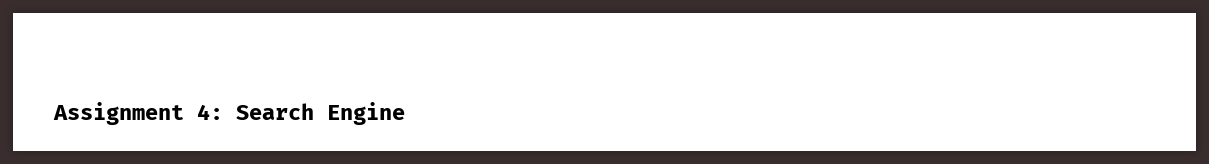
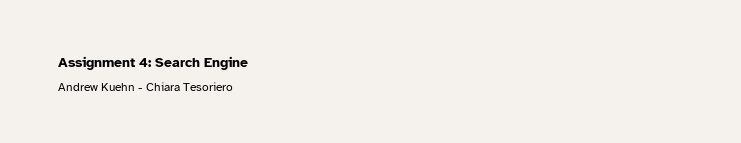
+ Andrew Kuehn - Chiara Tesoriero

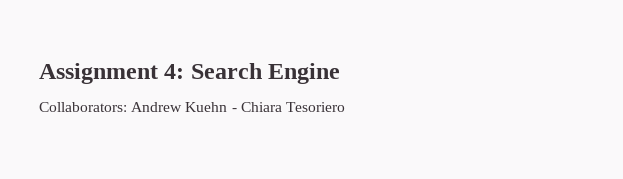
- Andrew Kuehn - Chiara Tesoriero
+ Collaborators: Andrew Kuehn - Chiara Tesoriero

